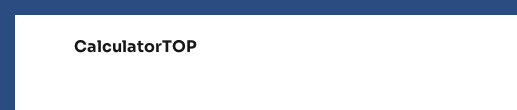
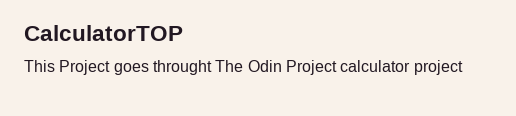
+ This Project goes throught The Odin Project calculator project

